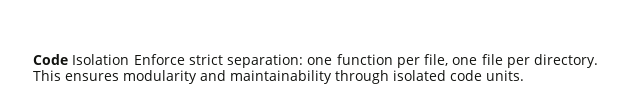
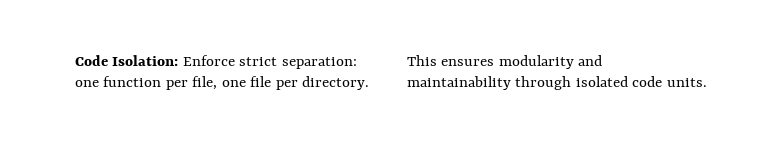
- Code Isolation Enforce strict separation: one function per file, one file per directory.
+ Code Isolation: Enforce strict separation: one function per file, one file per directory.

